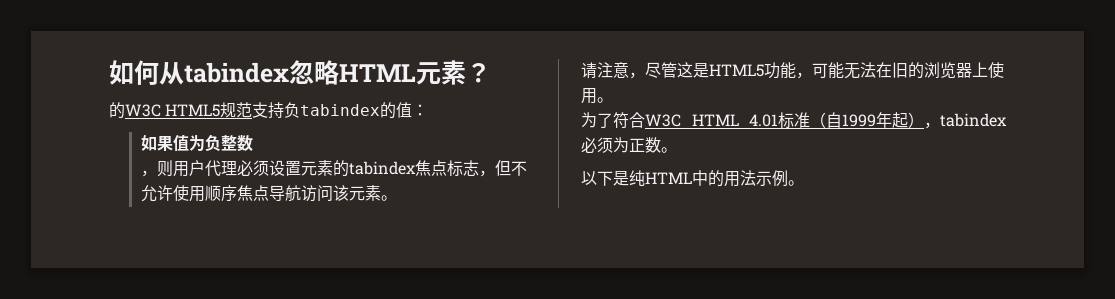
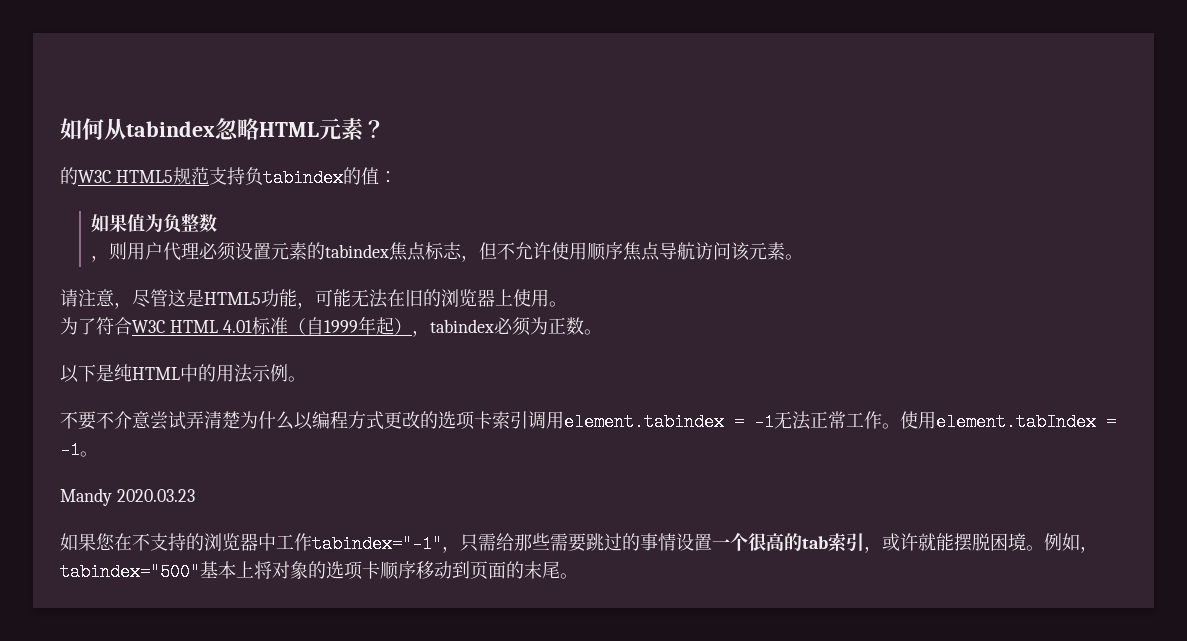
+ 不要不介意尝试弄清楚为什么以编程方式更改的选项卡索引调用element.tabindex = -1无法正常工作。使用element.tabIndex = -1。
+ Mandy 2020.03.23
+ 如果您在不支持的浏览器中工作tabindex="-1"，只需给那些需要跳过的事情设置一个很高的tab索引，或许就能摆脱困境。例如，tabindex="500"基本上将对象的选项卡顺序移动到页面的末尾。

